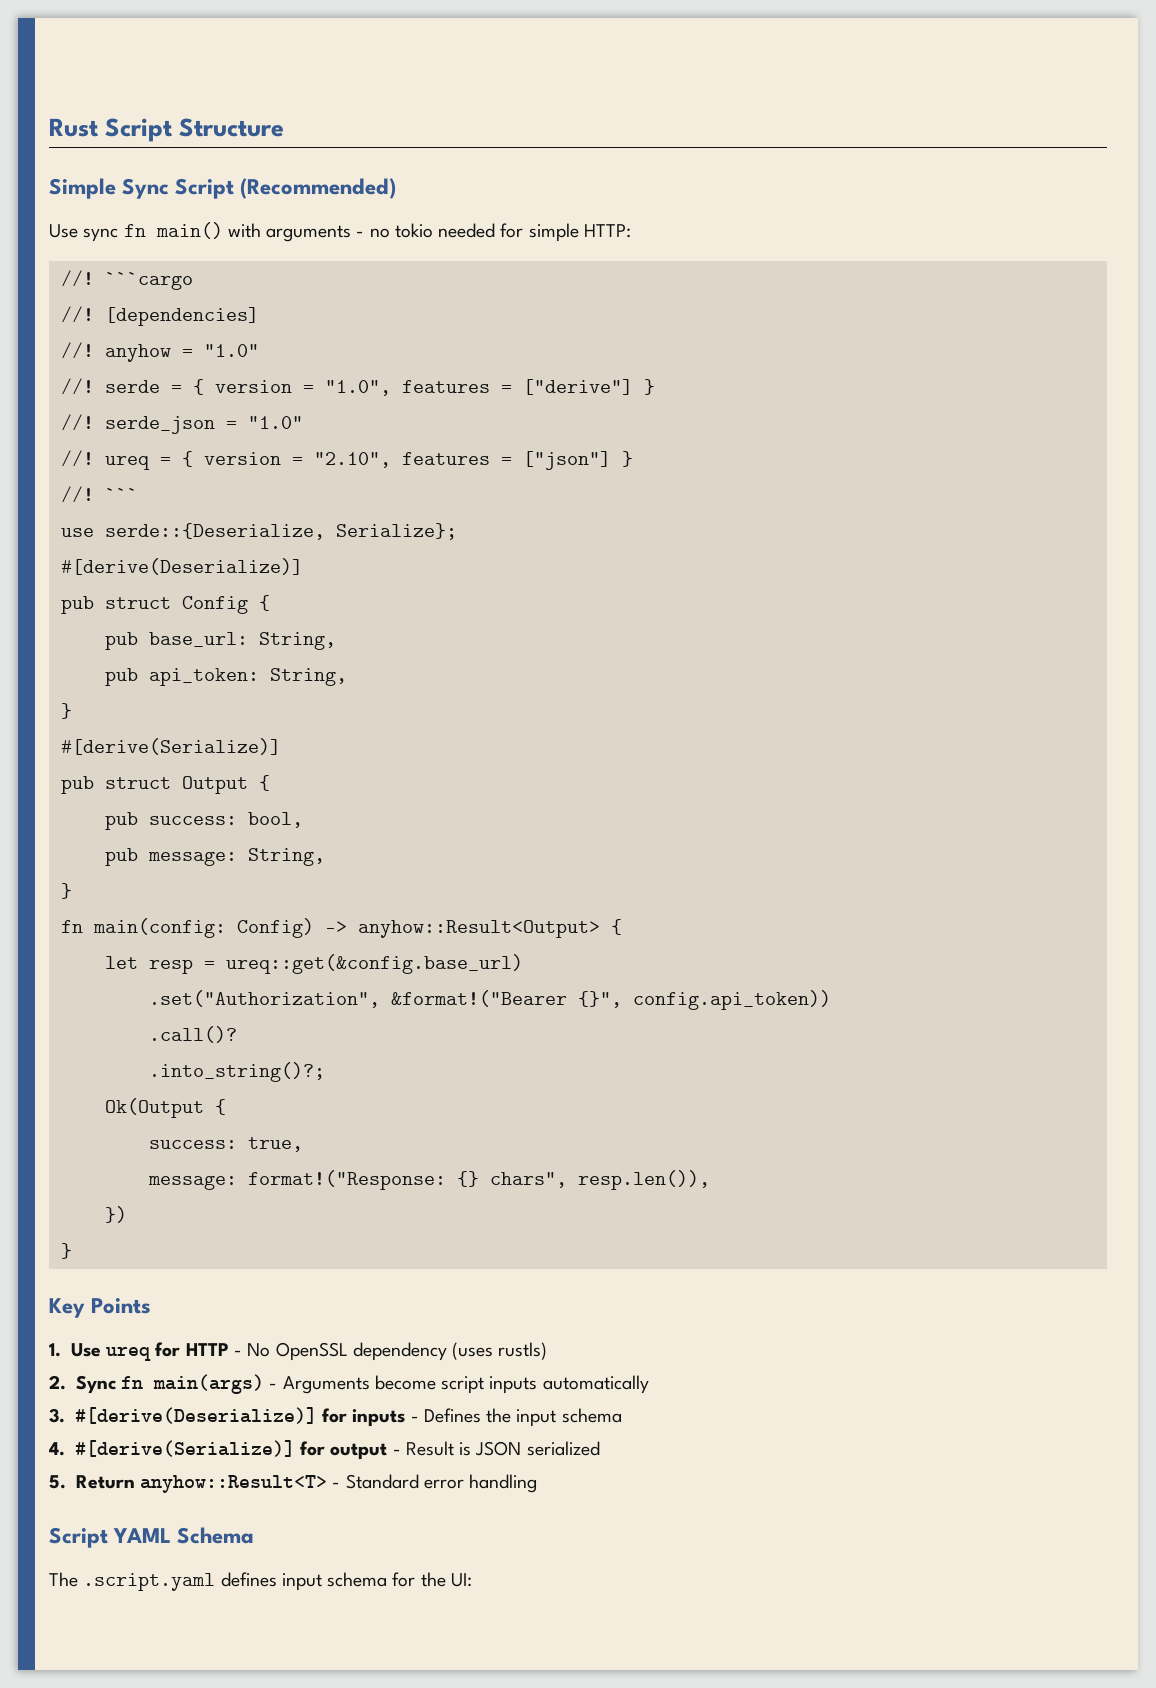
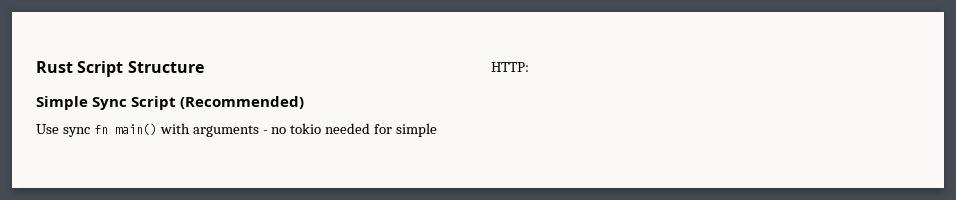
- //! ```cargo
- //! [dependencies]
- //! anyhow = "1.0"
- //! serde = { version = "1.0", features = ["derive"] }
- //! serde_json = "1.0"
- //! ureq = { version = "2.10", features = ["json"] }
- //! ```
- use serde::{Deserialize, Serialize};
- #[derive(Deserialize)]
- pub struct Config {
- pub base_url: String,
- pub api_token: String,
- }
- #[derive(Serialize)]
- pub struct Output {
- pub success: bool,
- pub message: String,
- }
- fn main(config: Config) -> anyhow::Result<Output> {
- let resp = ureq::get(&config.base_url)
- .set("Authorization", &format!("Bearer {}", config.api_token))
- .call()?
- .into_string()?;
- Ok(Output {
- success: true,
- message: format!("Response: {} chars", resp.len()),
- })
- }
- Key Points
- 1. Use ureq for HTTP - No OpenSSL dependency (uses rustls)
- 2. Sync fn main(args) - Arguments become script inputs automatically
- 3. #[derive(Deserialize)] for inputs - Defines the input schema
- 4. #[derive(Serialize)] for output - Result is JSON serialized
- 5. Return anyhow::Result<T> - Standard error handling
- Script YAML Schema
- The .script.yaml defines input schema for the UI:

